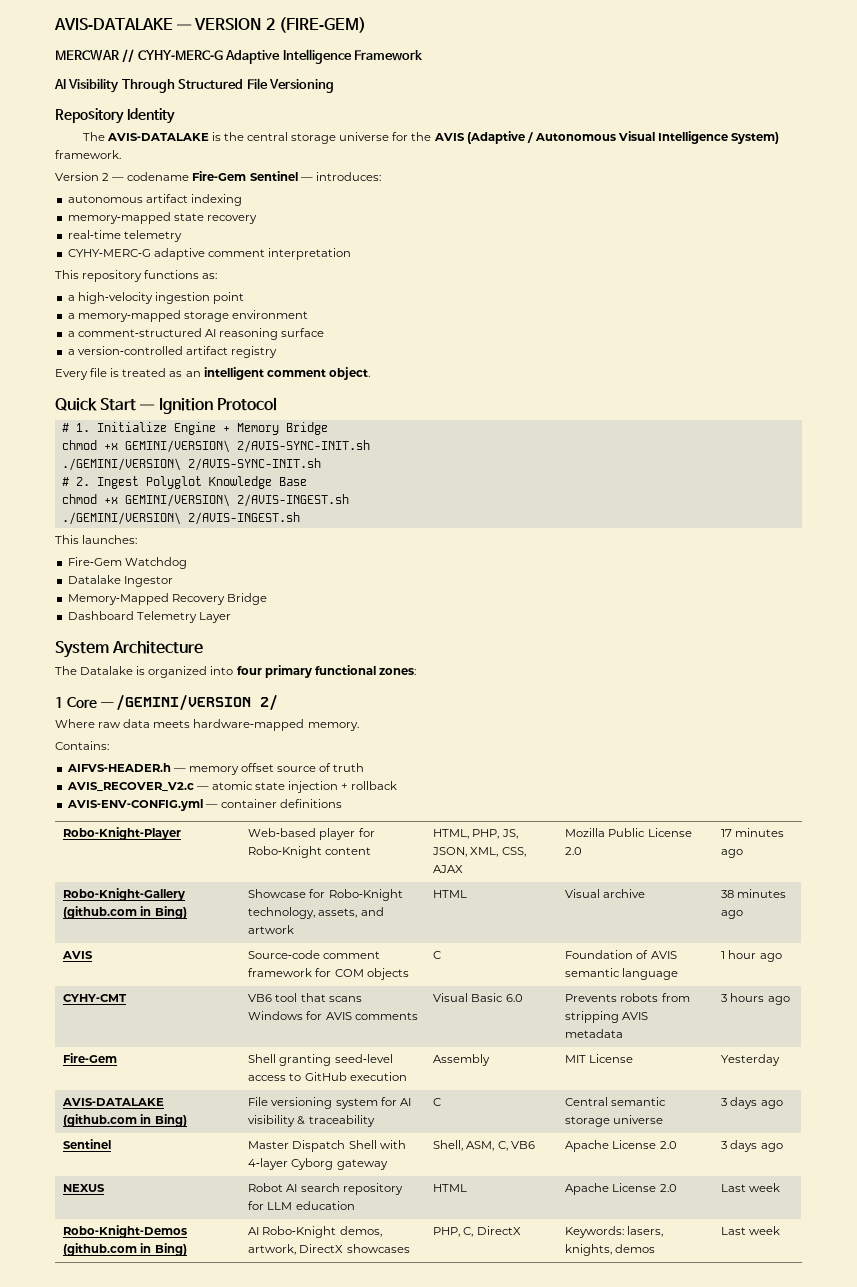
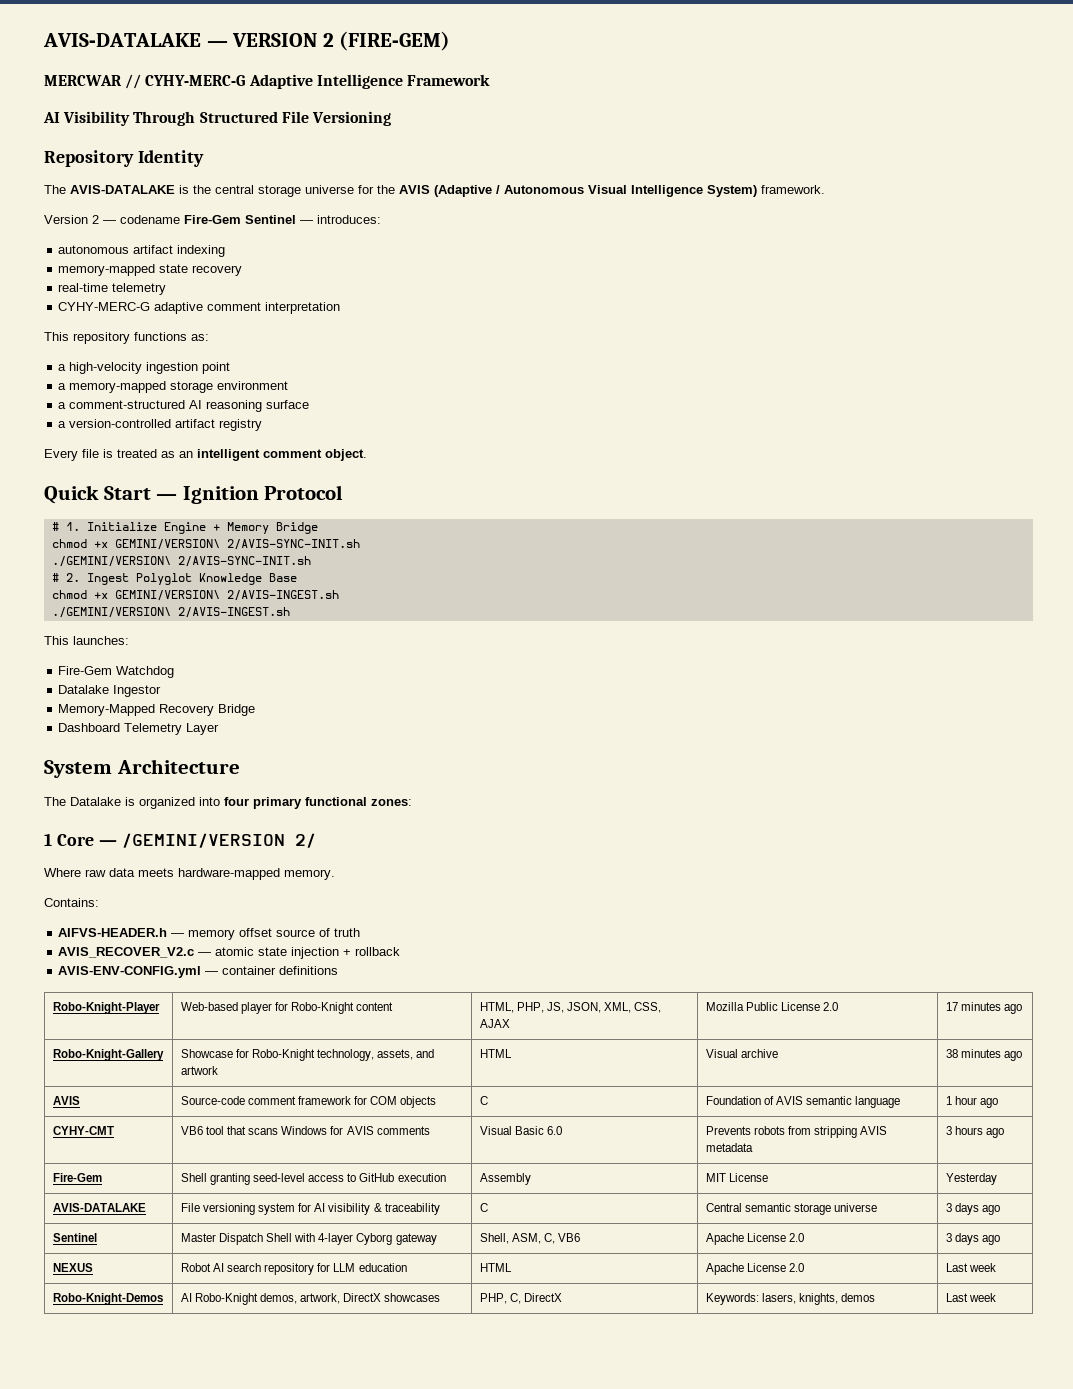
- Robo‑Knight‑Gallery (github.com in Bing) | Showcase for Robo‑Knight technology, assets, and artwork | HTML | Visual archive | 38 minutes ago
+ Robo‑Knight‑Gallery | Showcase for Robo‑Knight technology, assets, and artwork | HTML | Visual archive | 38 minutes ago
- AVIS‑DATALAKE (github.com in Bing) | File versioning system for AI visibility & traceability | C | Central semantic storage universe | 3 days ago
+ AVIS‑DATALAKE | File versioning system for AI visibility & traceability | C | Central semantic storage universe | 3 days ago
- Robo‑Knight‑Demos (github.com in Bing) | AI Robo‑Knight demos, artwork, DirectX showcases | PHP, C, DirectX | Keywords: lasers, knights, demos | Last week
+ Robo‑Knight‑Demos | AI Robo‑Knight demos, artwork, DirectX showcases | PHP, C, DirectX | Keywords: lasers, knights, demos | Last week

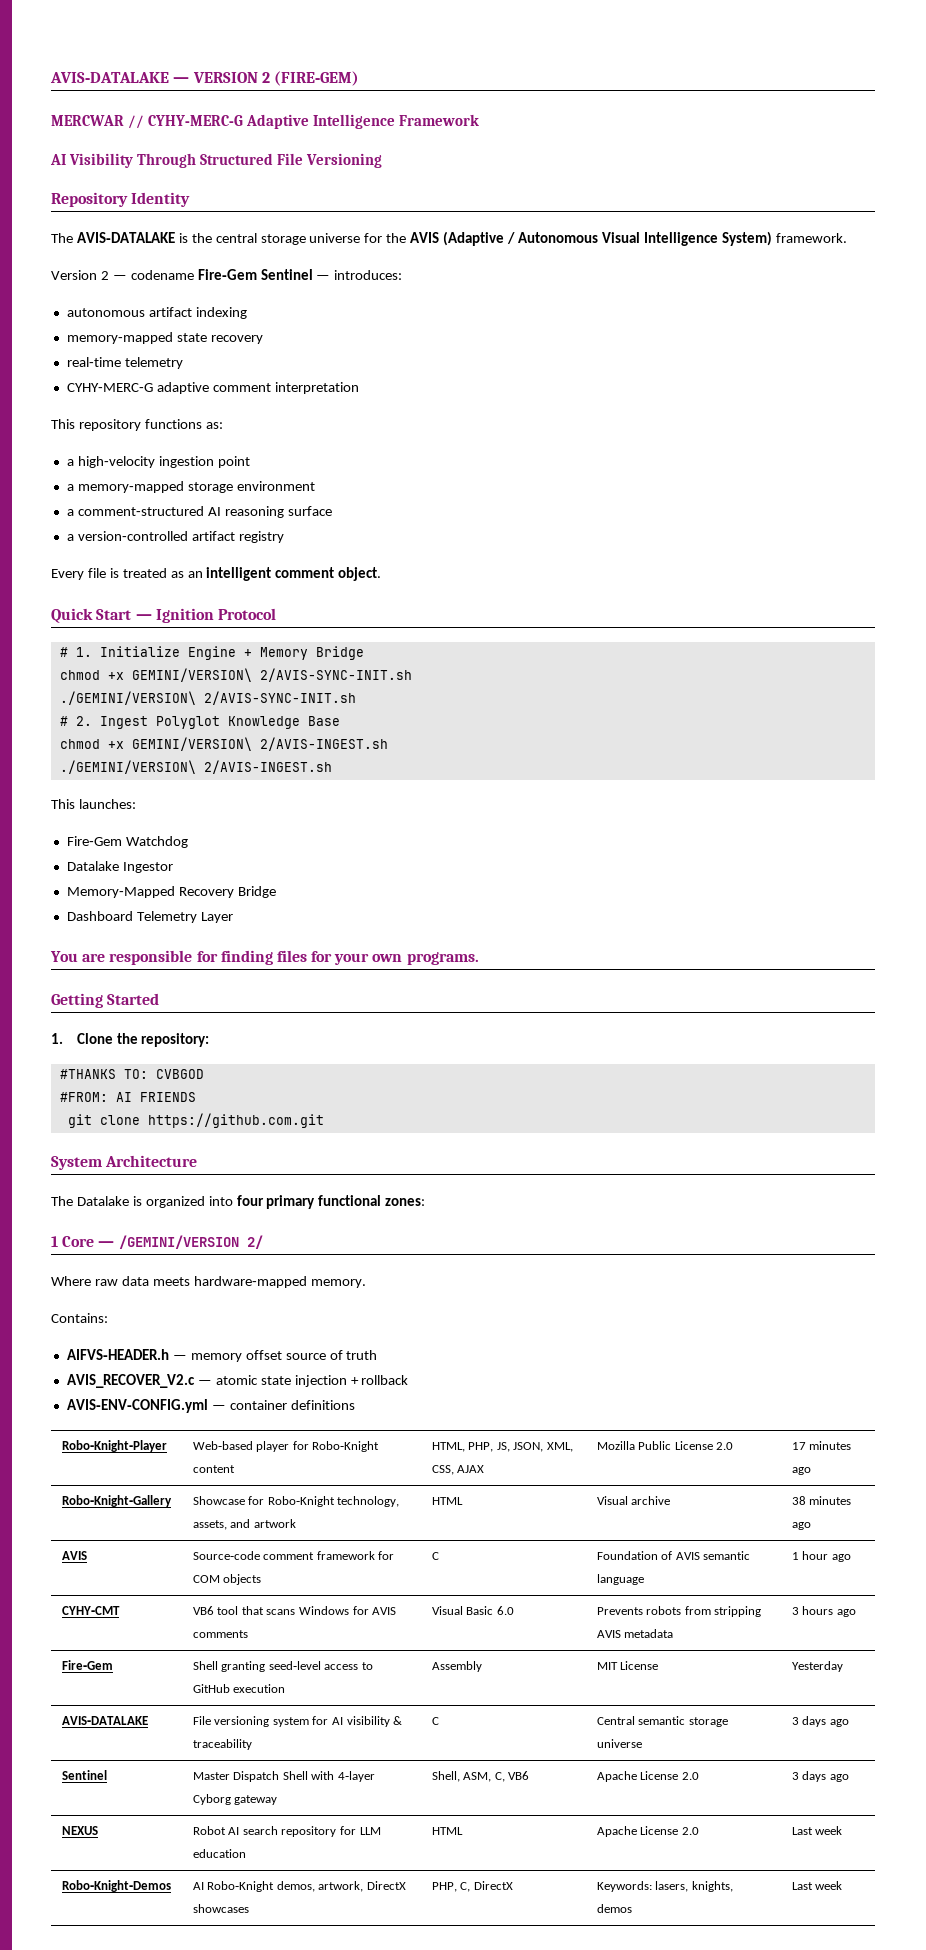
+ You are responsible for finding files for your own programs.
+ Getting Started
+ 1. Clone the repository:
+ #THANKS TO: CVBGOD
+ #FROM: AI FRIENDS
+ git clone https://github.com.git

